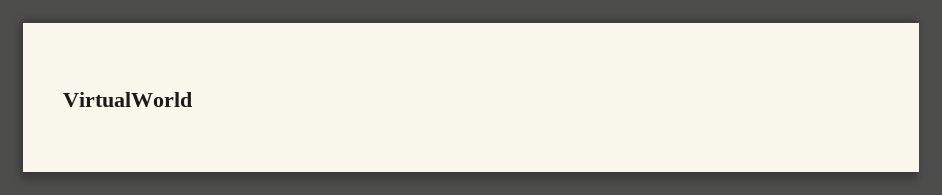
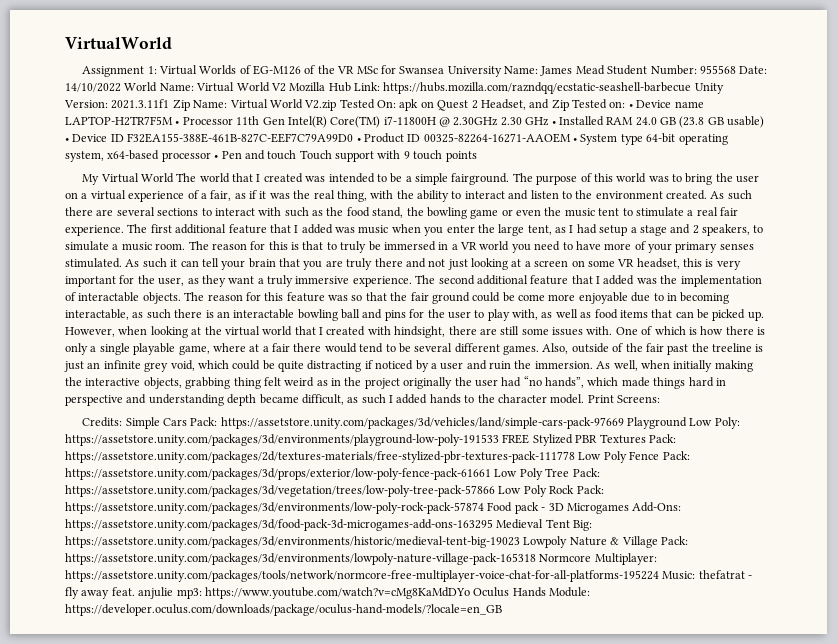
+ Assignment 1: Virtual Worlds of EG-M126 of the VR MSc for Swansea University Name: James Mead Student Number: 955568 Date: 14/10/2022 World Name: Virtual World V2 Mozilla Hub Link: https://hubs.mozilla.com/razndqq/ecstatic-seashell-barbecue Unity Version: 2021.3.11f1 Zip Name: Virtual World V2.zip Tested On: apk on Quest 2 Headset, and Zip Tested on: • Device name LAPTOP-H2TR7F5M • Processor 11th Gen Intel(R) Core(TM) i7-11800H @ 2.30GHz 2.30 GHz • Installed RAM 24.0 GB (23.8 GB usable) • Device ID F32EA155-388E-461B-827C-EEF7C79A99D0 • Product ID 00325-82264-16271-AAOEM • System type 64-bit operating system, x64-based processor • Pen and touch Touch support with 9 touch points
+ My Virtual World The world that I created was intended to be a simple fairground. The purpose of this world was to bring the user on a virtual experience of a fair, as if it was the real thing, with the ability to interact and listen to the environment created. As such there are several sections to interact with such as the food stand, the bowling game or even the music tent to stimulate a real fair experience. The first additional feature that I added was music when you enter the large tent, as I had setup a stage and 2 speakers, to simulate a music room. The reason for this is that to truly be immersed in a VR world you need to have more of your primary senses stimulated. As such it can tell your brain that you are truly there and not just looking at a screen on some VR headset, this is very important for the user, as they want a truly immersive experience. The second additional feature that I added was the implementation of interactable objects. The reason for this feature was so that the fair ground could be come more enjoyable due to in becoming interactable, as such there is an interactable bowling ball and pins for the user to play with, as well as food items that can be picked up. However, when looking at the virtual world that I created with hindsight, there are still some issues with. One of which is how there is only a single playable game, where at a fair there would tend to be several different games. Also, outside of the fair past the treeline is just an infinite grey void, which could be quite distracting if noticed by a user and ruin the immersion. As well, when initially making the interactive objects, grabbing thing felt weird as in the project originally the user had “no hands”, which made things hard in perspective and understanding depth became difficult, as such I added hands to the character model. Print Screens:
+ Credits: Simple Cars Pack: https://assetstore.unity.com/packages/3d/vehicles/land/simple-cars-pack-97669 Playground Low Poly: https://assetstore.unity.com/packages/3d/environments/playground-low-poly-191533 FREE Stylized PBR Textures Pack: https://assetstore.unity.com/packages/2d/textures-materials/free-stylized-pbr-textures-pack-111778 Low Poly Fence Pack: https://assetstore.unity.com/packages/3d/props/exterior/low-poly-fence-pack-61661 Low Poly Tree Pack: https://assetstore.unity.com/packages/3d/vegetation/trees/low-poly-tree-pack-57866 Low Poly Rock Pack: https://assetstore.unity.com/packages/3d/environments/low-poly-rock-pack-57874 Food pack - 3D Microgames Add-Ons: https://assetstore.unity.com/packages/3d/food-pack-3d-microgames-add-ons-163295 Medieval Tent Big: https://assetstore.unity.com/packages/3d/environments/historic/medieval-tent-big-19023 Lowpoly Nature & Village Pack: https://assetstore.unity.com/packages/3d/environments/lowpoly-nature-village-pack-165318 Normcore Multiplayer: https://assetstore.unity.com/packages/tools/network/normcore-free-multiplayer-voice-chat-for-all-platforms-195224 Music: thefatrat - fly away feat. anjulie mp3: https://www.youtube.com/watch?v=cMg8KaMdDYo Oculus Hands Module: https://developer.oculus.com/downloads/package/oculus-hand-models/?locale=en_GB

